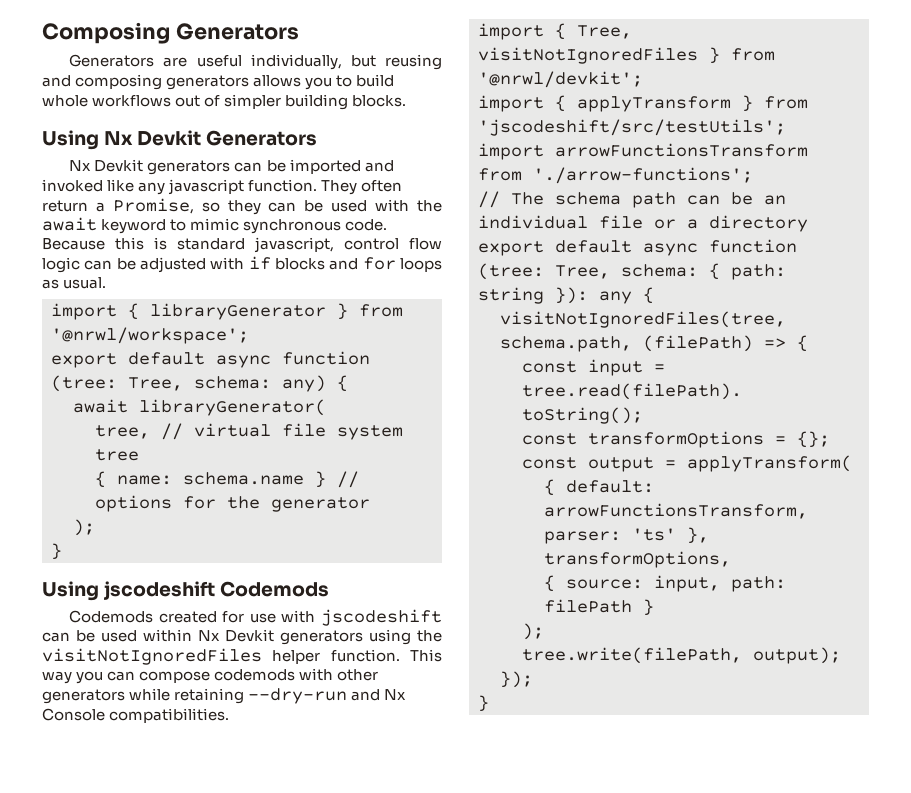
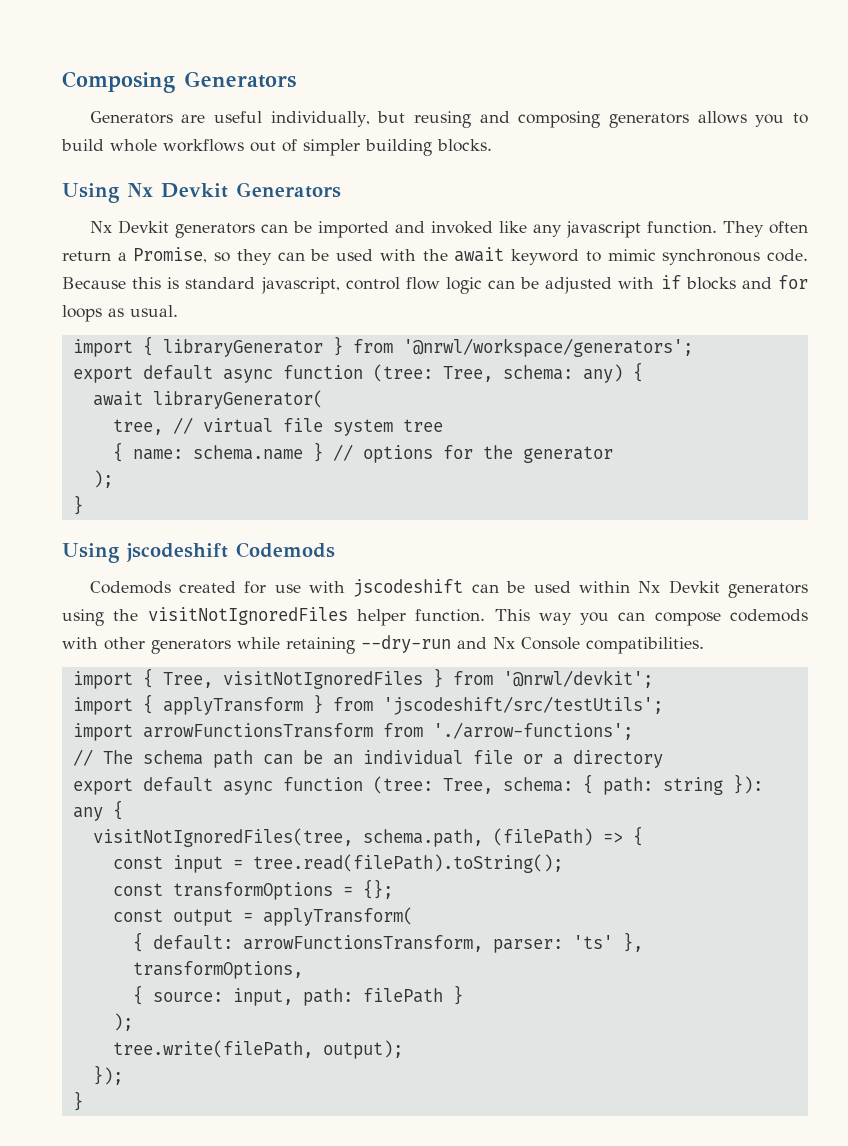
- import { libraryGenerator } from '@nrwl/workspace';
+ import { libraryGenerator } from '@nrwl/workspace/generators';

